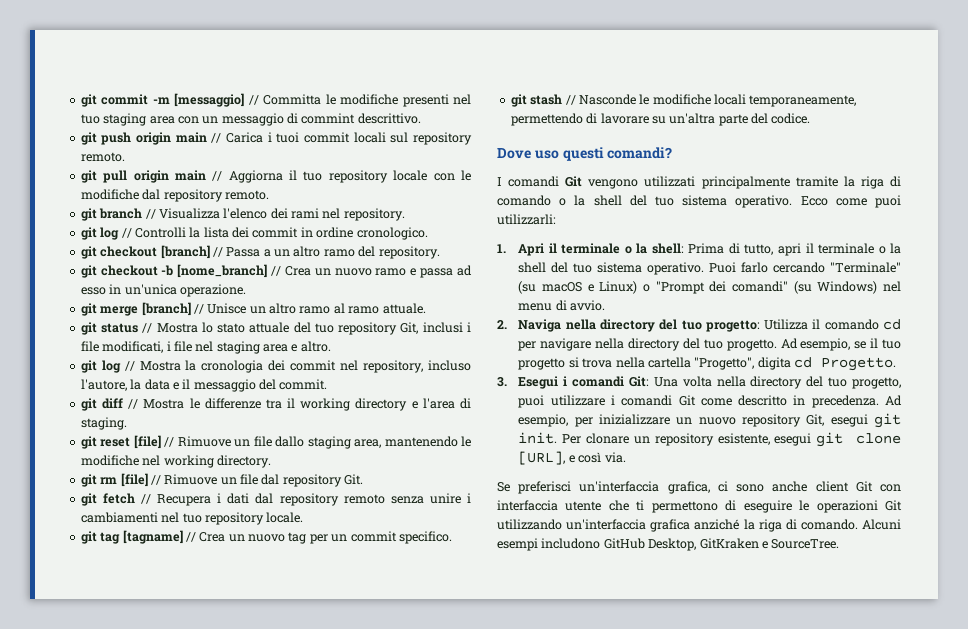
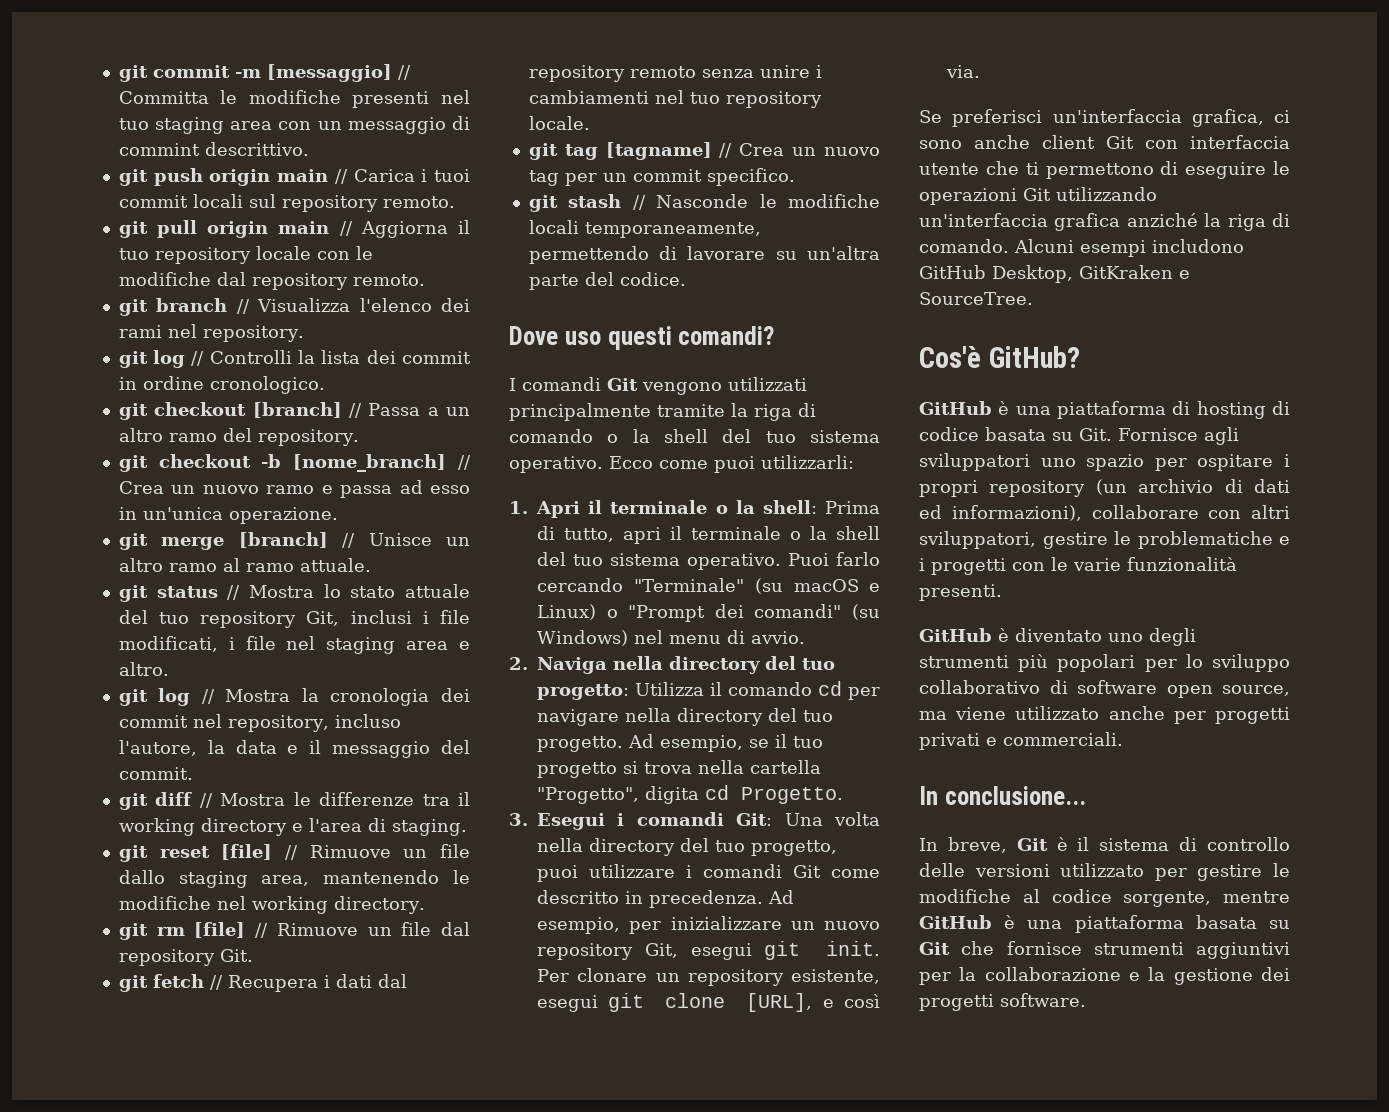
+ Cos'è GitHub?
+ GitHub è una piattaforma di hosting di codice basata su Git. Fornisce agli sviluppatori uno spazio per ospitare i propri repository (un archivio di dati ed informazioni), collaborare con altri sviluppatori, gestire le problematiche e i progetti con le varie funzionalità presenti.
+ GitHub è diventato uno degli strumenti più popolari per lo sviluppo collaborativo di software open source, ma viene utilizzato anche per progetti privati e commerciali.
+ In conclusione...
+ In breve, Git è il sistema di controllo delle versioni utilizzato per gestire le modifiche al codice sorgente, mentre GitHub è una piattaforma basata su Git che fornisce strumenti aggiuntivi per la collaborazione e la gestione dei progetti software.

